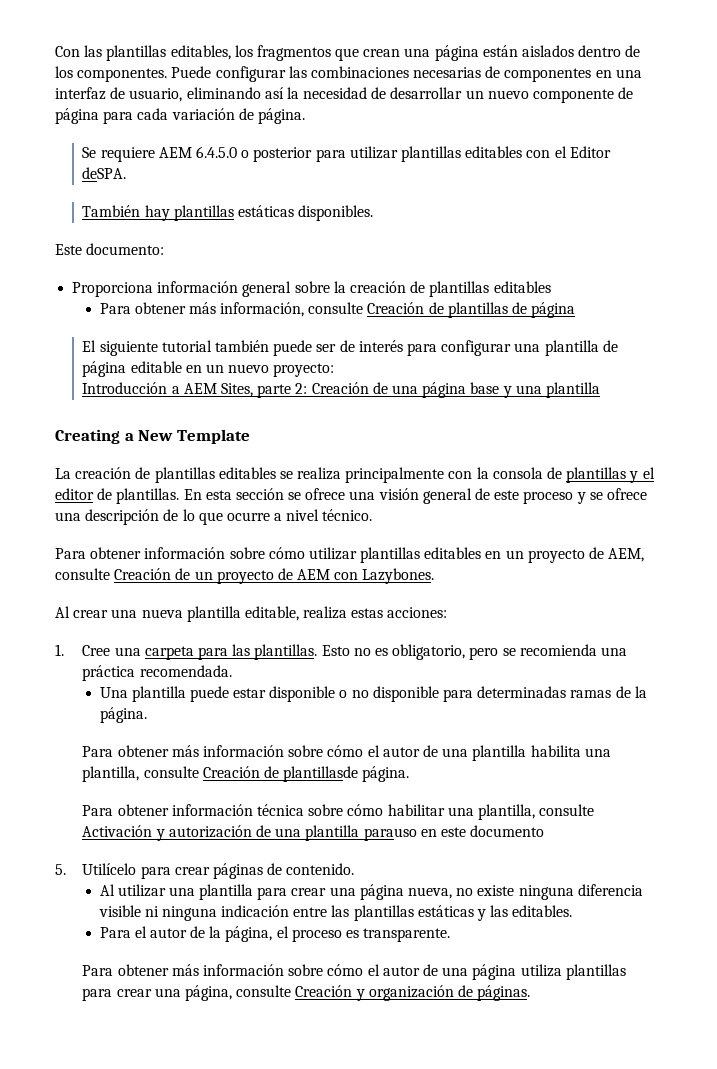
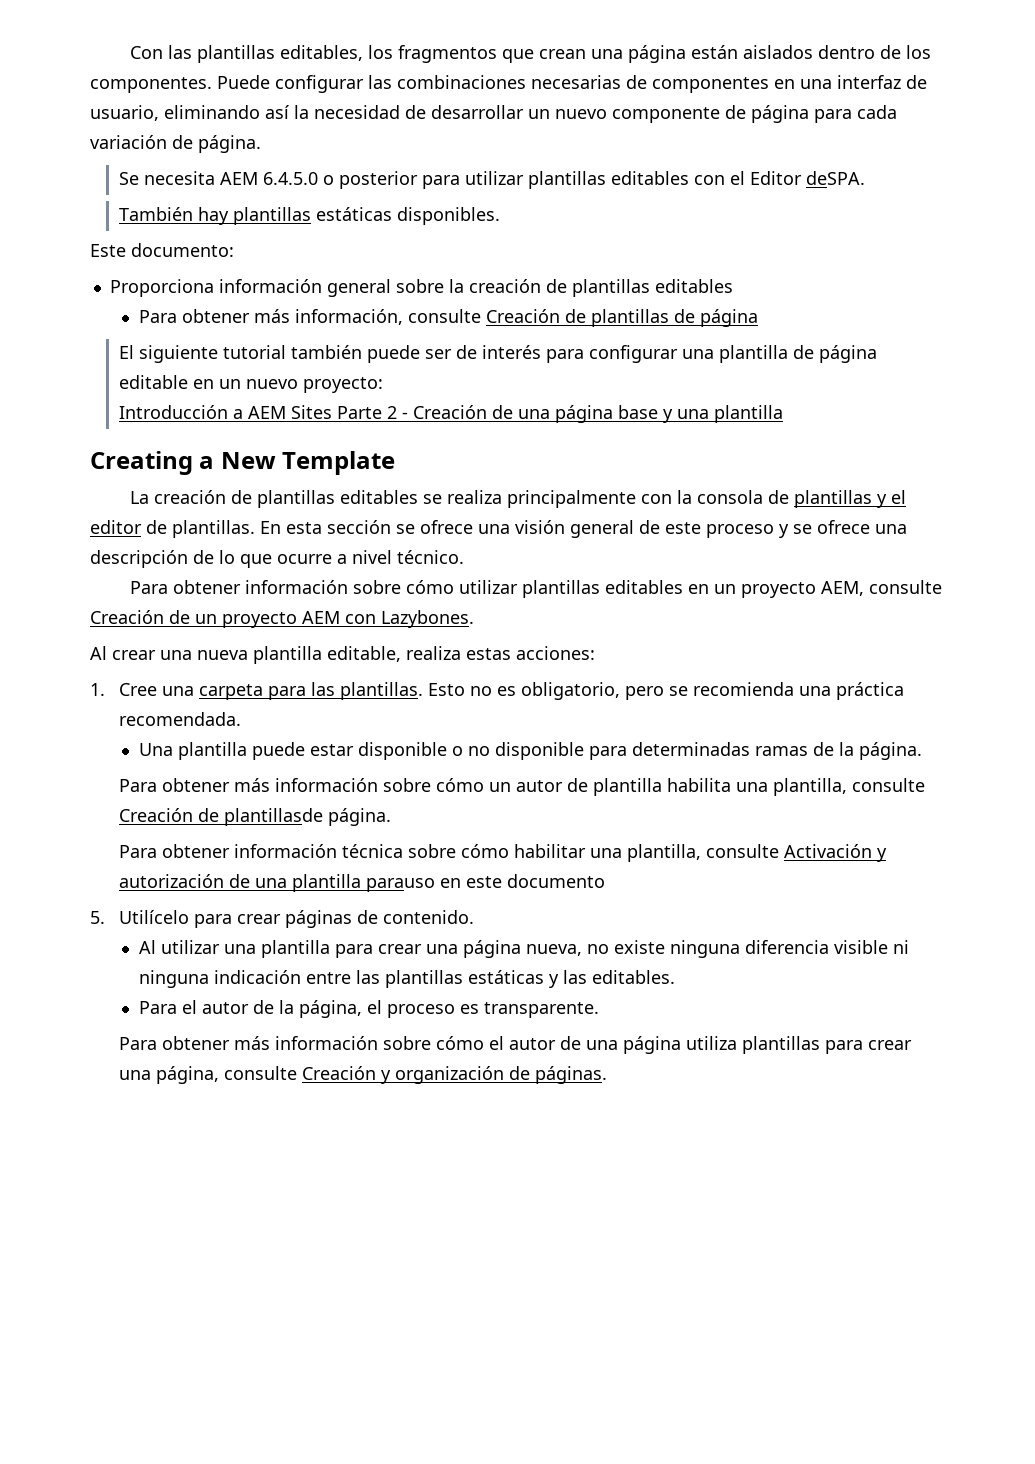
- Se requiere AEM 6.4.5.0 o posterior para utilizar plantillas editables con el Editor deSPA.
+ Se necesita AEM 6.4.5.0 o posterior para utilizar plantillas editables con el Editor deSPA.
- Introducción a AEM Sites, parte 2: Creación de una página base y una plantilla
+ Introducción a AEM Sites Parte 2 - Creación de una página base y una plantilla
- Para obtener información sobre cómo utilizar plantillas editables en un proyecto de AEM, consulte Creación de un proyecto de AEM con Lazybones.
+ Para obtener información sobre cómo utilizar plantillas editables en un proyecto AEM, consulte Creación de un proyecto AEM con Lazybones.
- Para obtener más información sobre cómo el autor de una plantilla habilita una plantilla, consulte Creación de plantillasde página.
+ Para obtener más información sobre cómo un autor de plantilla habilita una plantilla, consulte Creación de plantillasde página.

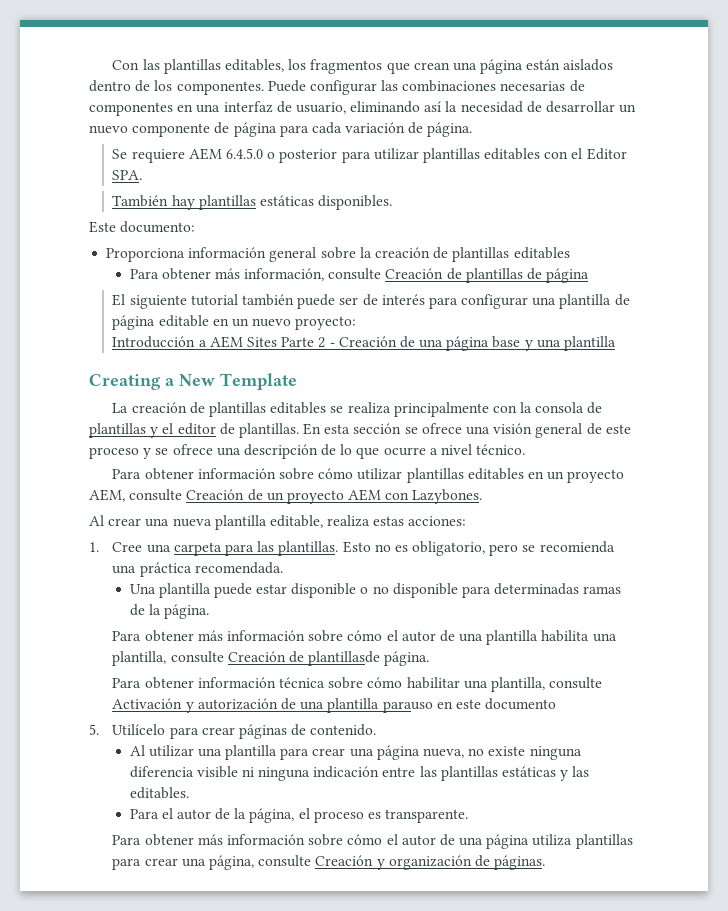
- Se necesita AEM 6.4.5.0 o posterior para utilizar plantillas editables con el Editor deSPA.
+ Se requiere AEM 6.4.5.0 o posterior para utilizar plantillas editables con el Editor SPA.
- Para obtener más información sobre cómo un autor de plantilla habilita una plantilla, consulte Creación de plantillasde página.
+ Para obtener más información sobre cómo el autor de una plantilla habilita una plantilla, consulte Creación de plantillasde página.

